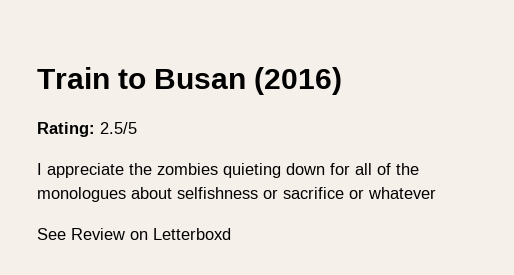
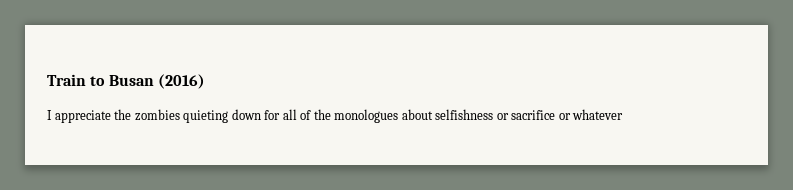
- Rating: 2.5/5
- See Review on Letterboxd

